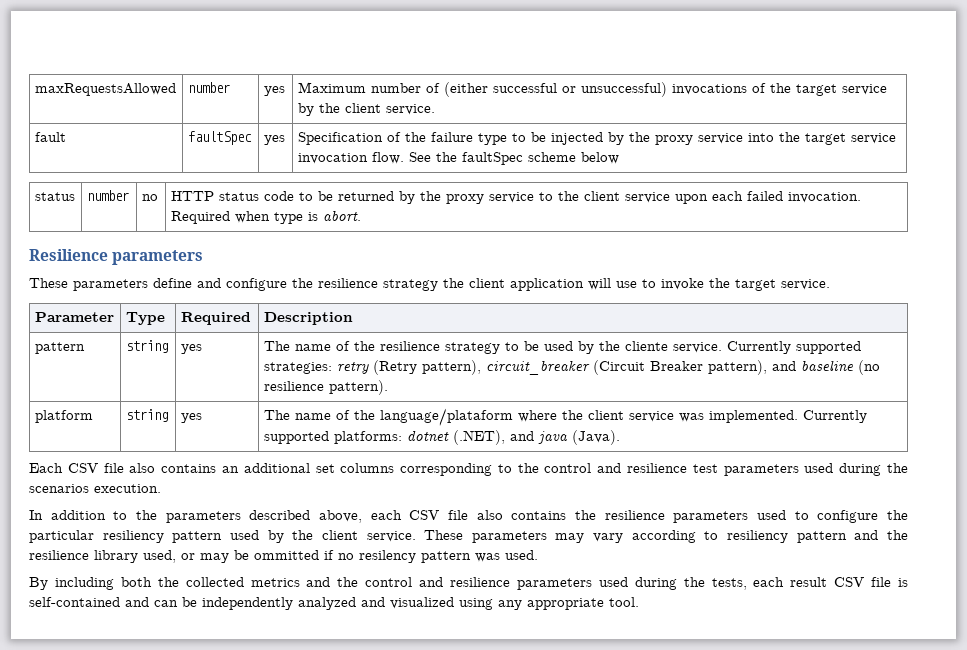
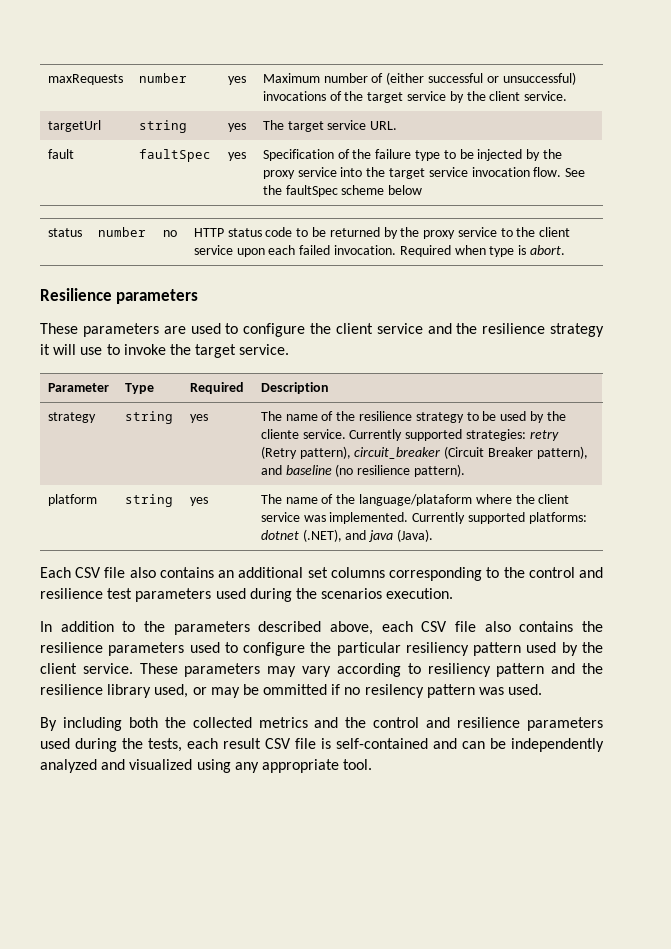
- maxRequestsAllowed | number | yes | Maximum number of (either successful or unsuccessful) invocations of the target service by the client service.
+ maxRequests | number | yes | Maximum number of (either successful or unsuccessful) invocations of the target service by the client service.
+ targetUrl | string | yes | The target service URL.
- These parameters define and configure the resilience strategy the client application will use to invoke the target service.
+ These parameters are used to configure the client service and the resilience strategy it will use to invoke the target service.
- pattern | string | yes | The name of the resilience strategy to be used by the cliente service. Currently supported strategies: retry (Retry pattern), circuit_breaker (Circuit Breaker pattern), and baseline (no resilience pattern).
+ strategy | string | yes | The name of the resilience strategy to be used by the cliente service. Currently supported strategies: retry (Retry pattern), circuit_breaker (Circuit Breaker pattern), and baseline (no resilience pattern).

